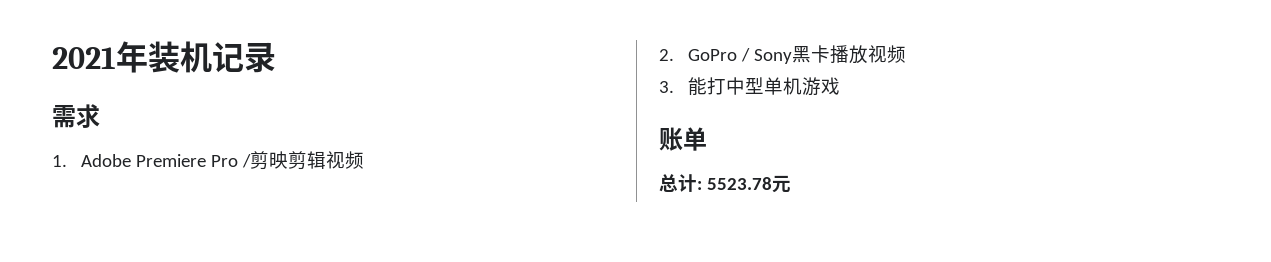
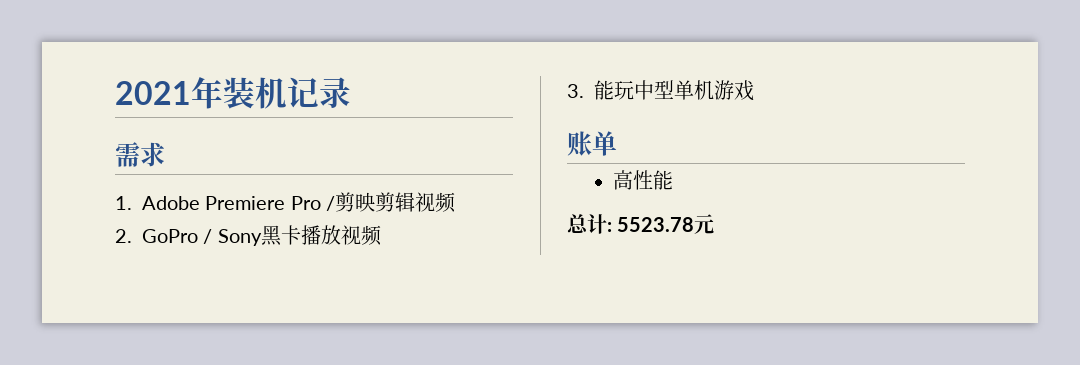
- 3.能打中型单机游戏
+ 3.能玩中型单机游戏
+ 高性能

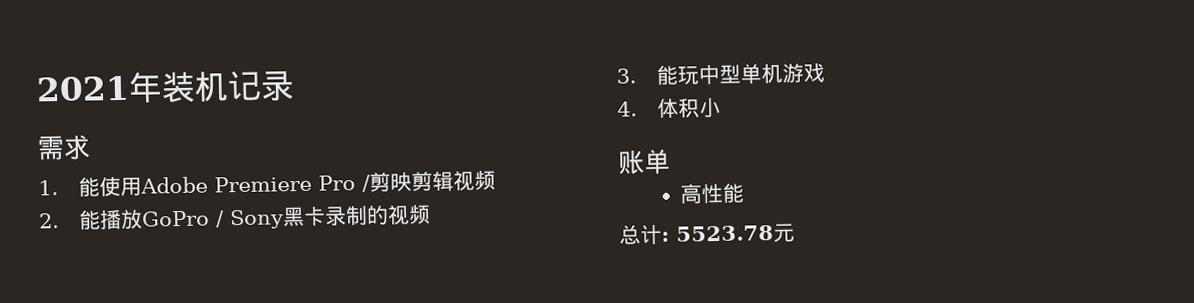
- 1. Adobe Premiere Pro /剪映剪辑视频
+ 1.能使用Adobe Premiere Pro /剪映剪辑视频
- 2. GoPro / Sony黑卡播放视频
+ 2.能播放GoPro / Sony黑卡录制的视频
+ 4.体积小

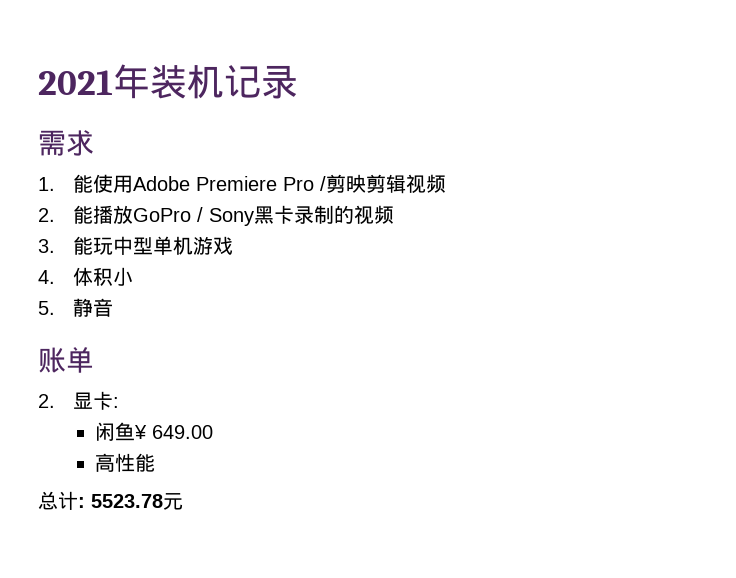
+ 5.静音
+ 2.显卡:
+ 闲鱼¥ 649.00

